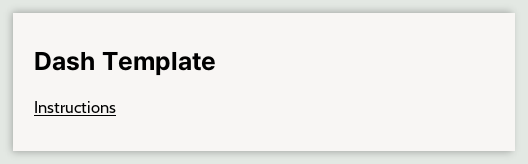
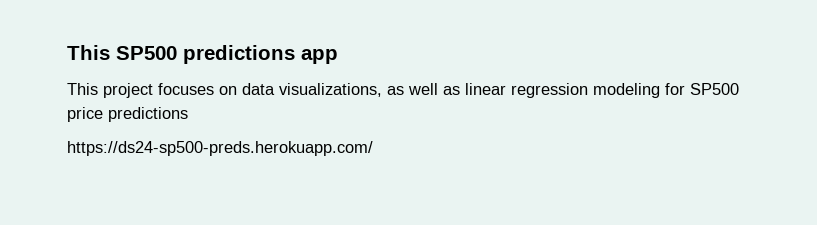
- Dash Template
- Instructions
+ This SP500 predictions app
+ This project focuses on data visualizations, as well as linear regression modeling for SP500 price predictions
+ https://ds24-sp500-preds.herokuapp.com/

